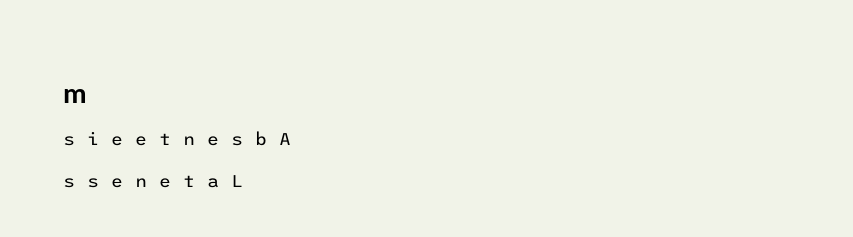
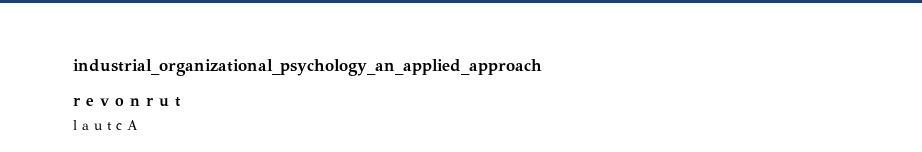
- m
- s i e e t n e s b A
- s s e n e t a L
+ industrial_organizational_psychology_an_applied_approach
+ r e v o n r u t
+ l a u t c A

